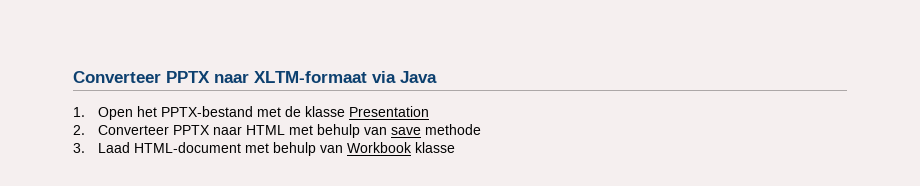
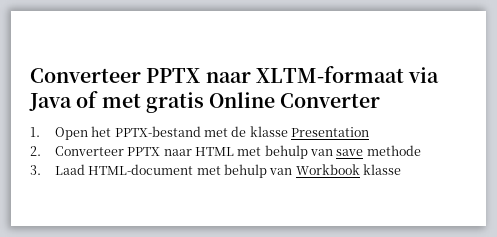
- Converteer PPTX naar XLTM-formaat via Java
+ Converteer PPTX naar XLTM-formaat via Java of met gratis Online Converter

